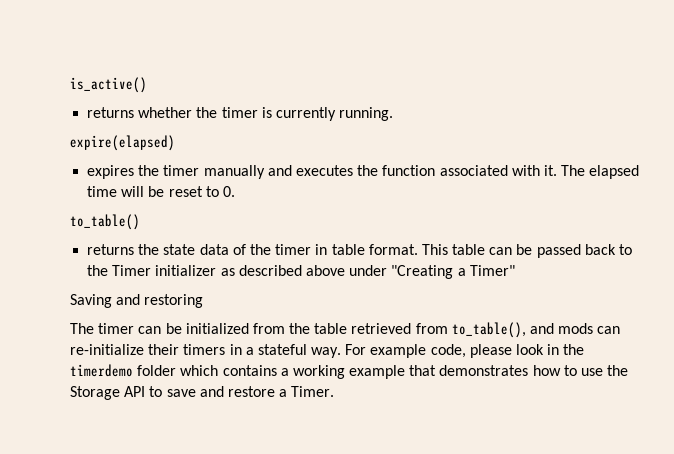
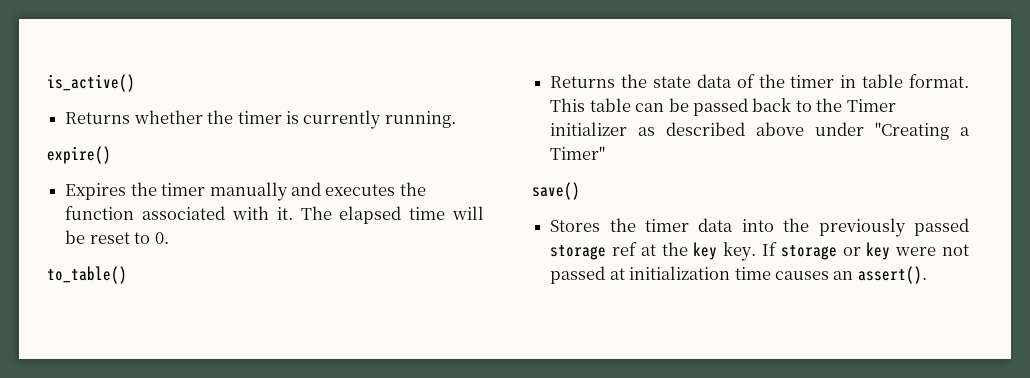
- returns whether the timer is currently running.
+ Returns whether the timer is currently running.
- expire(elapsed)
- expires the timer manually and executes the function associated with it.
+ expire()
+ Expires the timer manually and executes the function associated with it.
- returns the state data of the timer in table format.
+ Returns the state data of the timer in table format.
- Saving and restoring
- The timer can be initialized from the table retrieved from to_table(), and mods can re-initialize their timers in a stateful way. For example code, please look in the timerdemo folder which contains a working example that demonstrates how to use the Storage API to save and restore a Timer.
+ save()
+ Stores the timer data into the previously passed storage ref at the key key. If storage or key were not passed at initialization time causes an assert().

